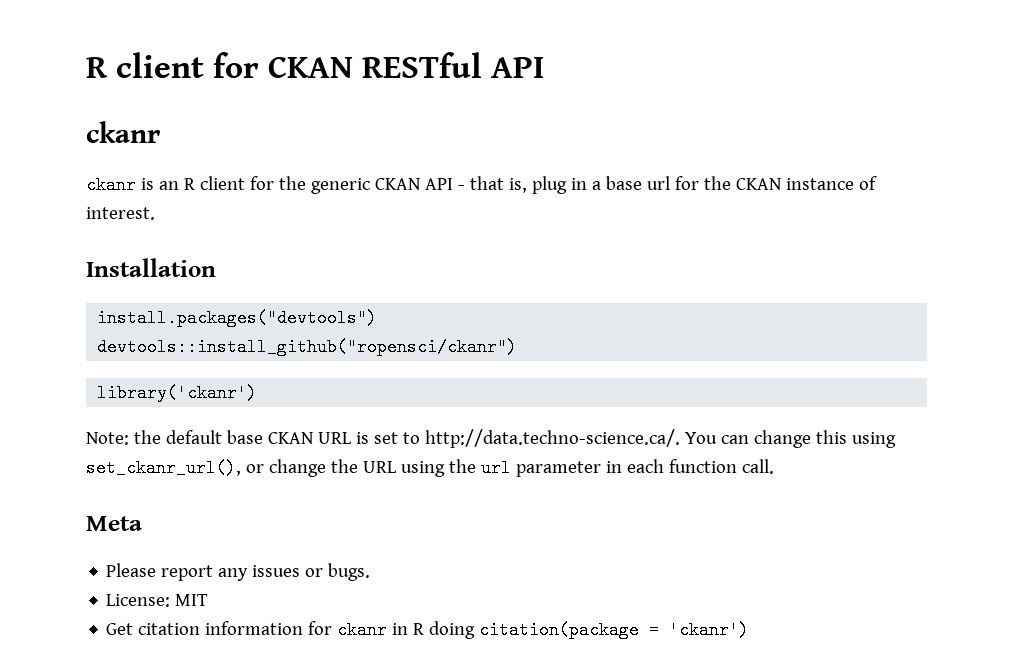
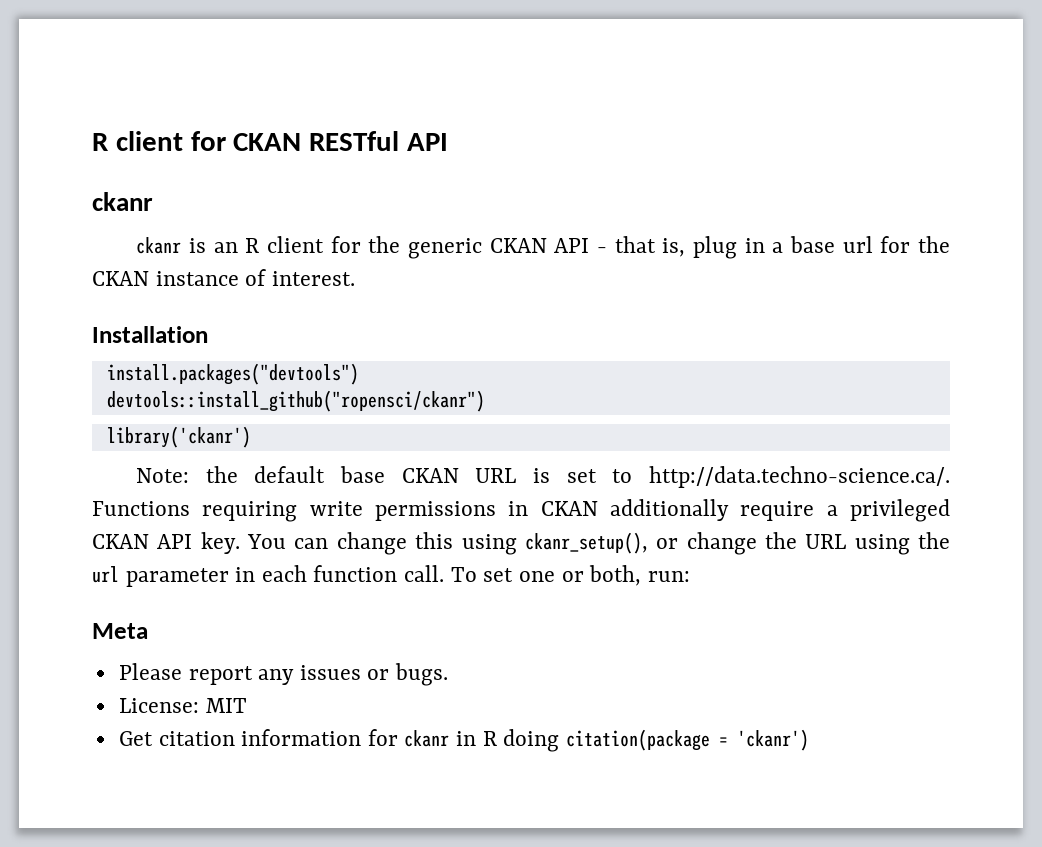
- Note: the default base CKAN URL is set to http://data.techno-science.ca/. You can change this using set_ckanr_url(), or change the URL using the url parameter in each function call.
+ Note: the default base CKAN URL is set to http://data.techno-science.ca/. Functions requiring write permissions in CKAN additionally require a privileged CKAN API key. You can change this using ckanr_setup(), or change the URL using the url parameter in each function call. To set one or both, run:

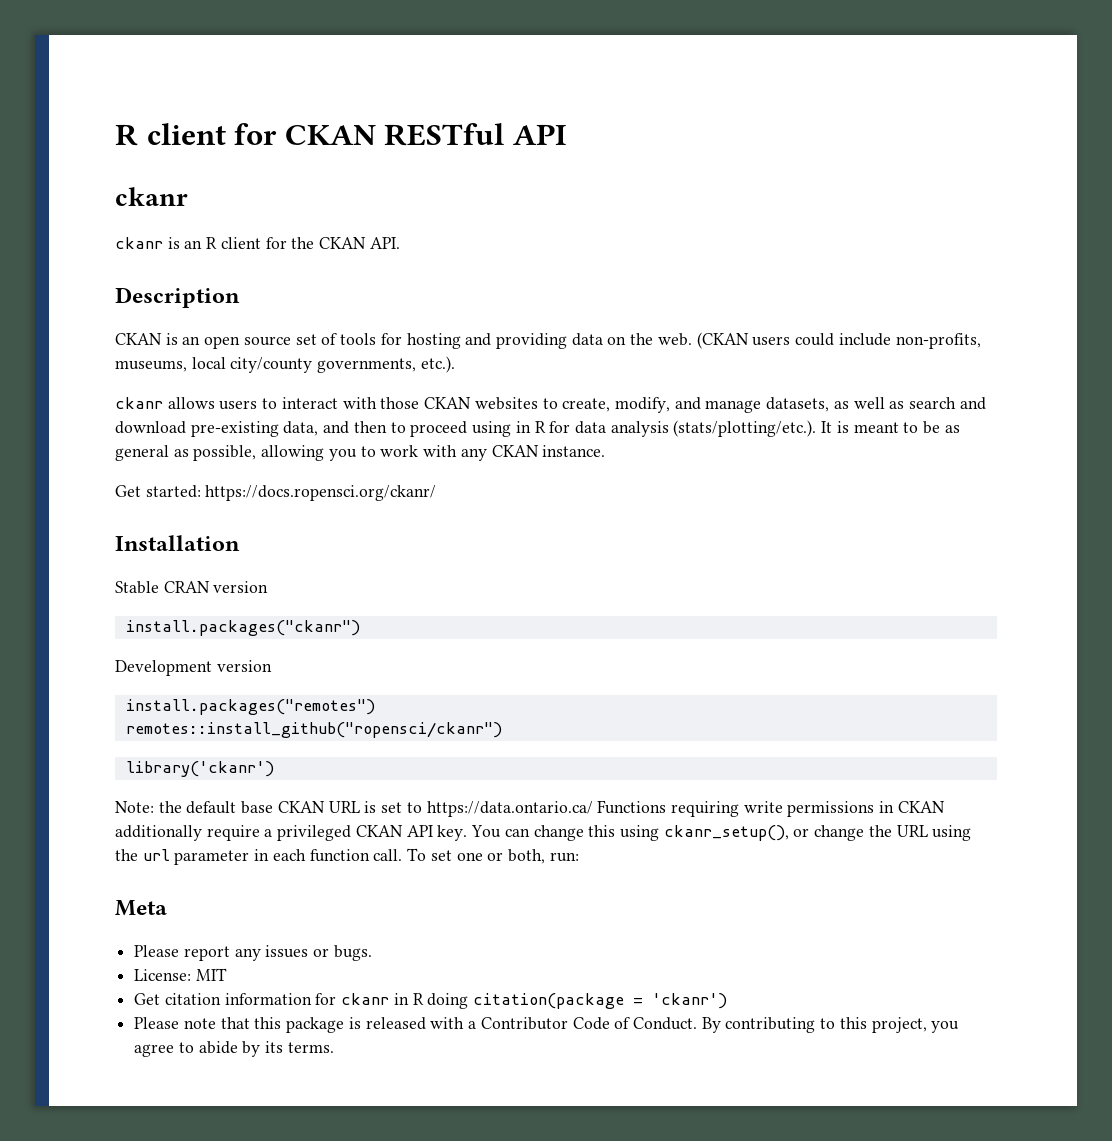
- ckanr is an R client for the generic CKAN API - that is, plug in a base url for the CKAN instance of interest.
+ ckanr is an R client for the CKAN API.
+ Description
+ CKAN is an open source set of tools for hosting and providing data on the web. (CKAN users could include non-profits, museums, local city/county governments, etc.).
+ ckanr allows users to interact with those CKAN websites to create, modify, and manage datasets, as well as search and download pre-existing data, and then to proceed using in R for data analysis (stats/plotting/etc.). It is meant to be as general as possible, allowing you to work with any CKAN instance.
+ Get started: https://docs.ropensci.org/ckanr/
  Installation
- install.packages("devtools")
- devtools::install_github("ropensci/ckanr")
+ Stable CRAN version
+ install.packages("ckanr")
+ Development version
+ install.packages("remotes")
+ remotes::install_github("ropensci/ckanr")
- Note: the default base CKAN URL is set to http://data.techno-science.ca/. Functions requiring write permissions in CKAN additionally require a privileged CKAN API key.
+ Note: the default base CKAN URL is set to https://data.ontario.ca/ Functions requiring write permissions in CKAN additionally require a privileged CKAN API key.
+ Please note that this package is released with a Contributor Code of Conduct. By contributing to this project, you agree to abide by its terms.

